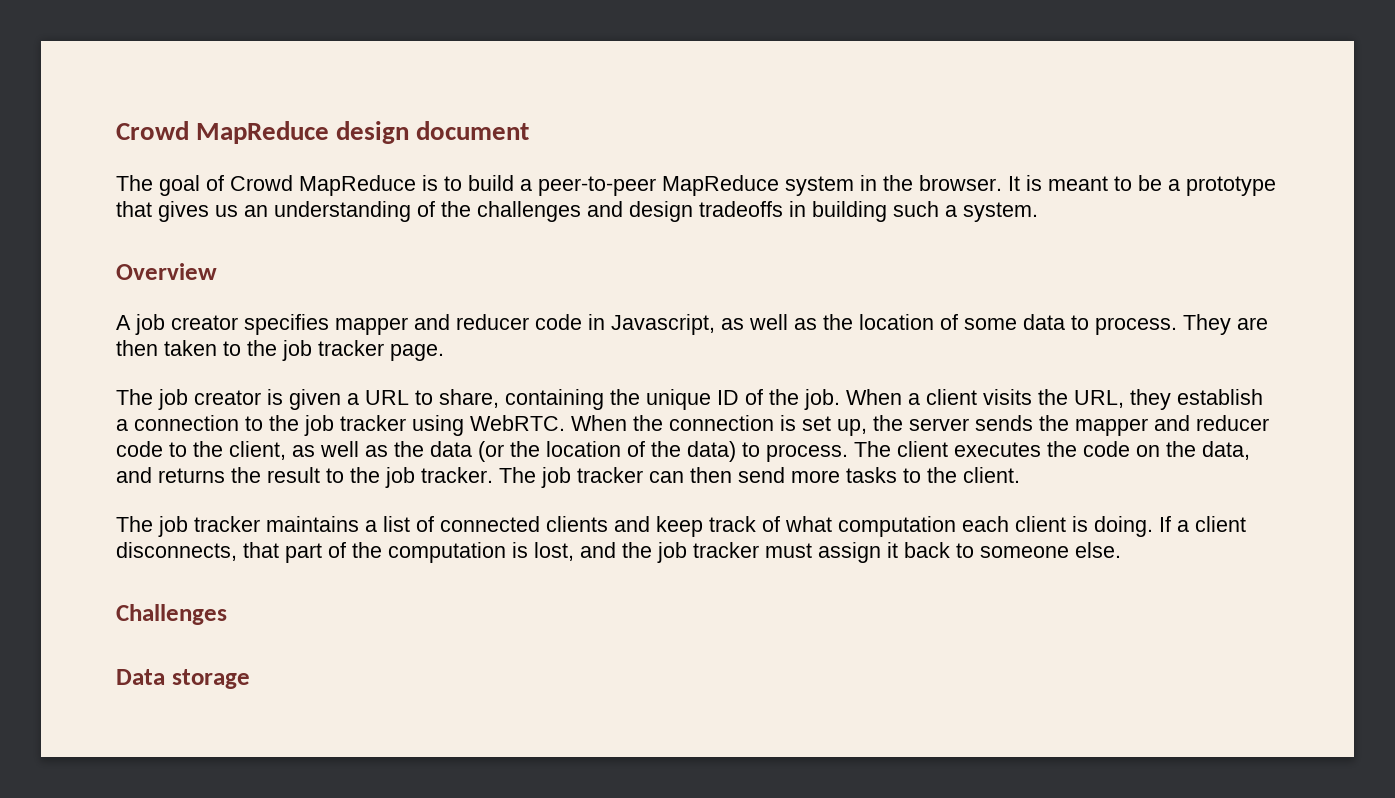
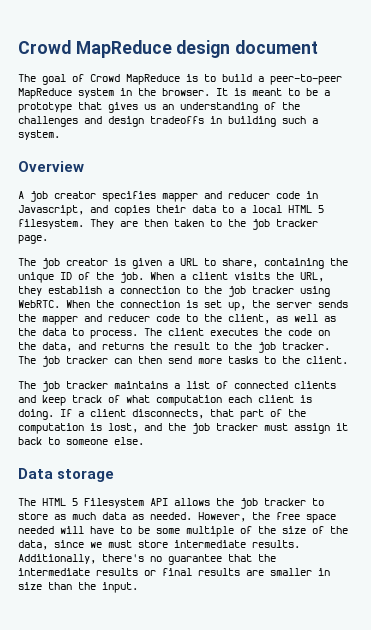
- A job creator specifies mapper and reducer code in Javascript, as well as the location of some data to process.
+ A job creator specifies mapper and reducer code in Javascript, and copies their data to a local HTML 5 filesystem.
- When the connection is set up, the server sends the mapper and reducer code to the client, as well as the data (or the location of the data) to process.
+ When the connection is set up, the server sends the mapper and reducer code to the client, as well as the data to process.
- Challenges
+ The HTML 5 Filesystem API allows the job tracker to store as much data as needed. However, the free space needed will have to be some multiple of the size of the data, since we must store intermediate results. Additionally, there's no guarantee that the intermediate results or final results are smaller in size than the input.

